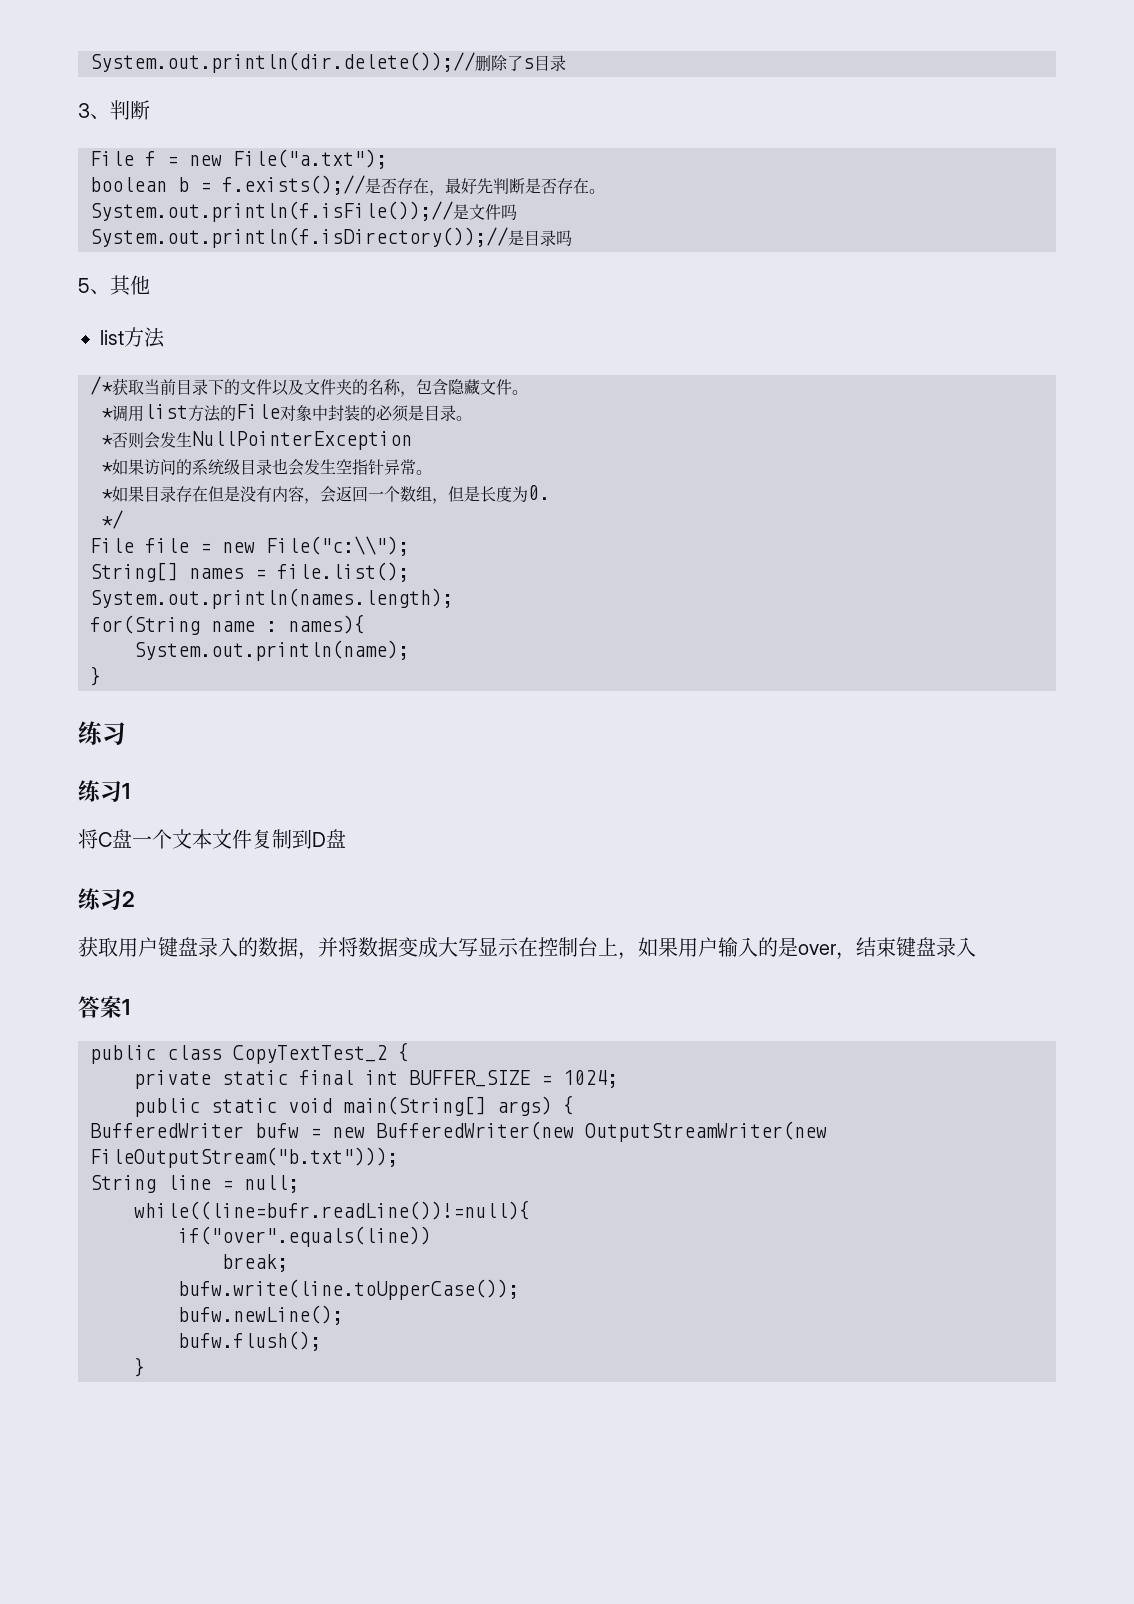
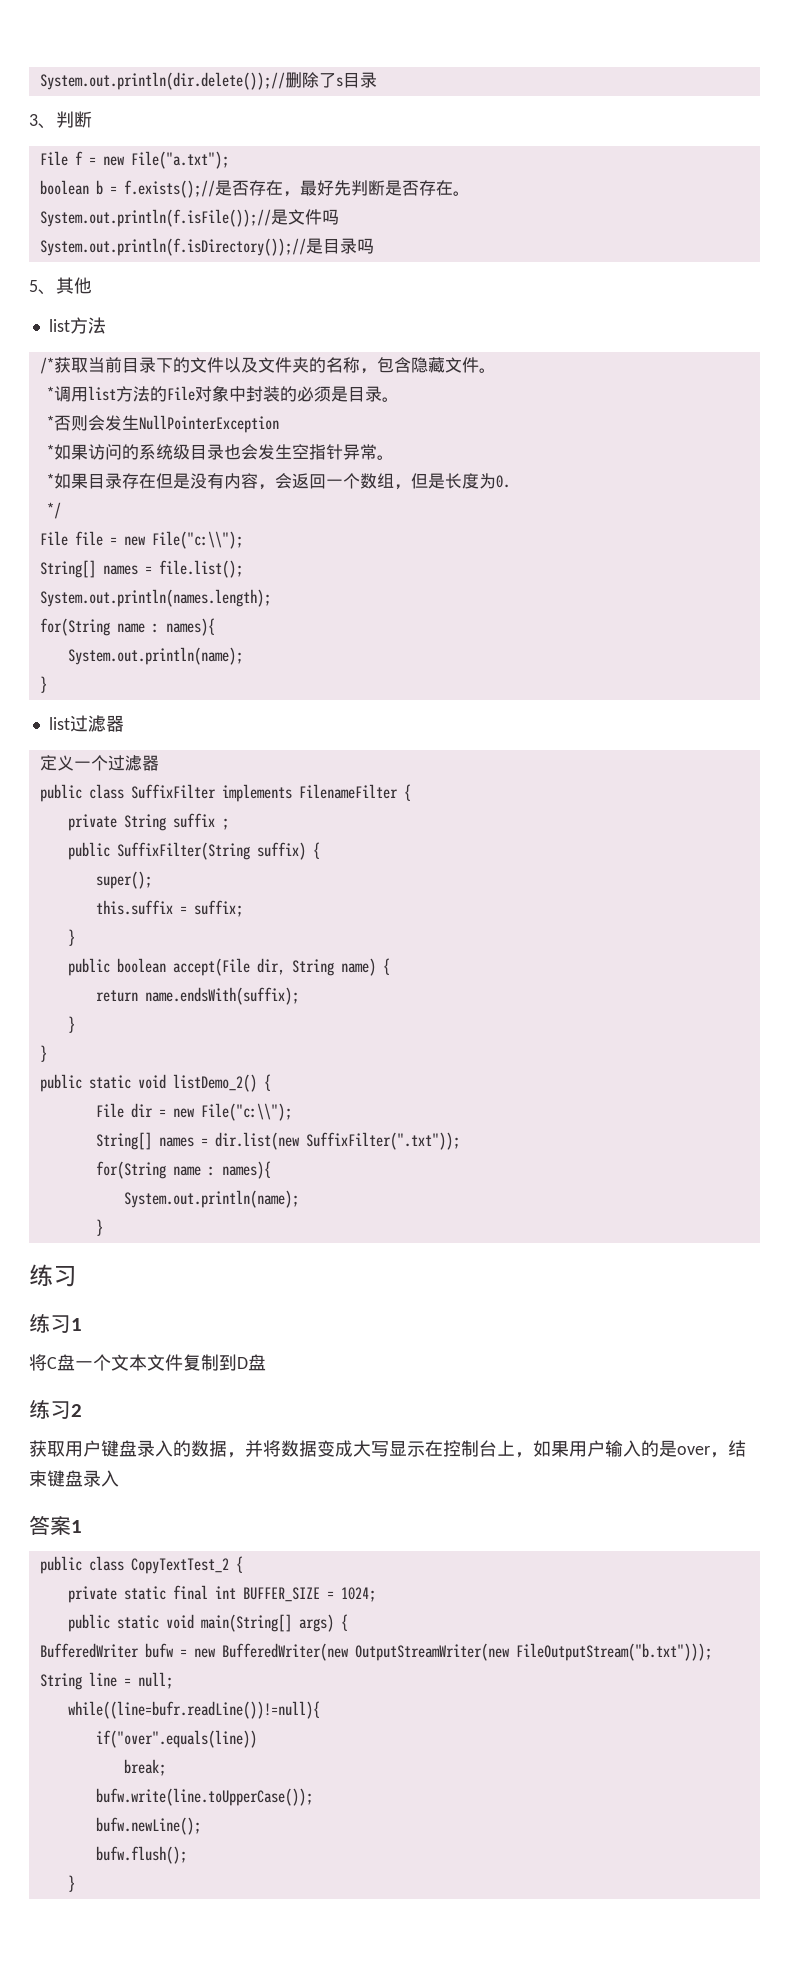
+ list过滤器
+ 定义一个过滤器
+ public class SuffixFilter implements FilenameFilter {
+ private String suffix ;
+ public SuffixFilter(String suffix) {
+ super();
+ this.suffix = suffix;
+ }
+ public boolean accept(File dir, String name) {
+ return name.endsWith(suffix);
+ }
+ }
+ public static void listDemo_2() {
+ File dir = new File("c:\\");
+ String[] names = dir.list(new SuffixFilter(".txt"));
+ for(String name : names){
+ System.out.println(name);
+ }

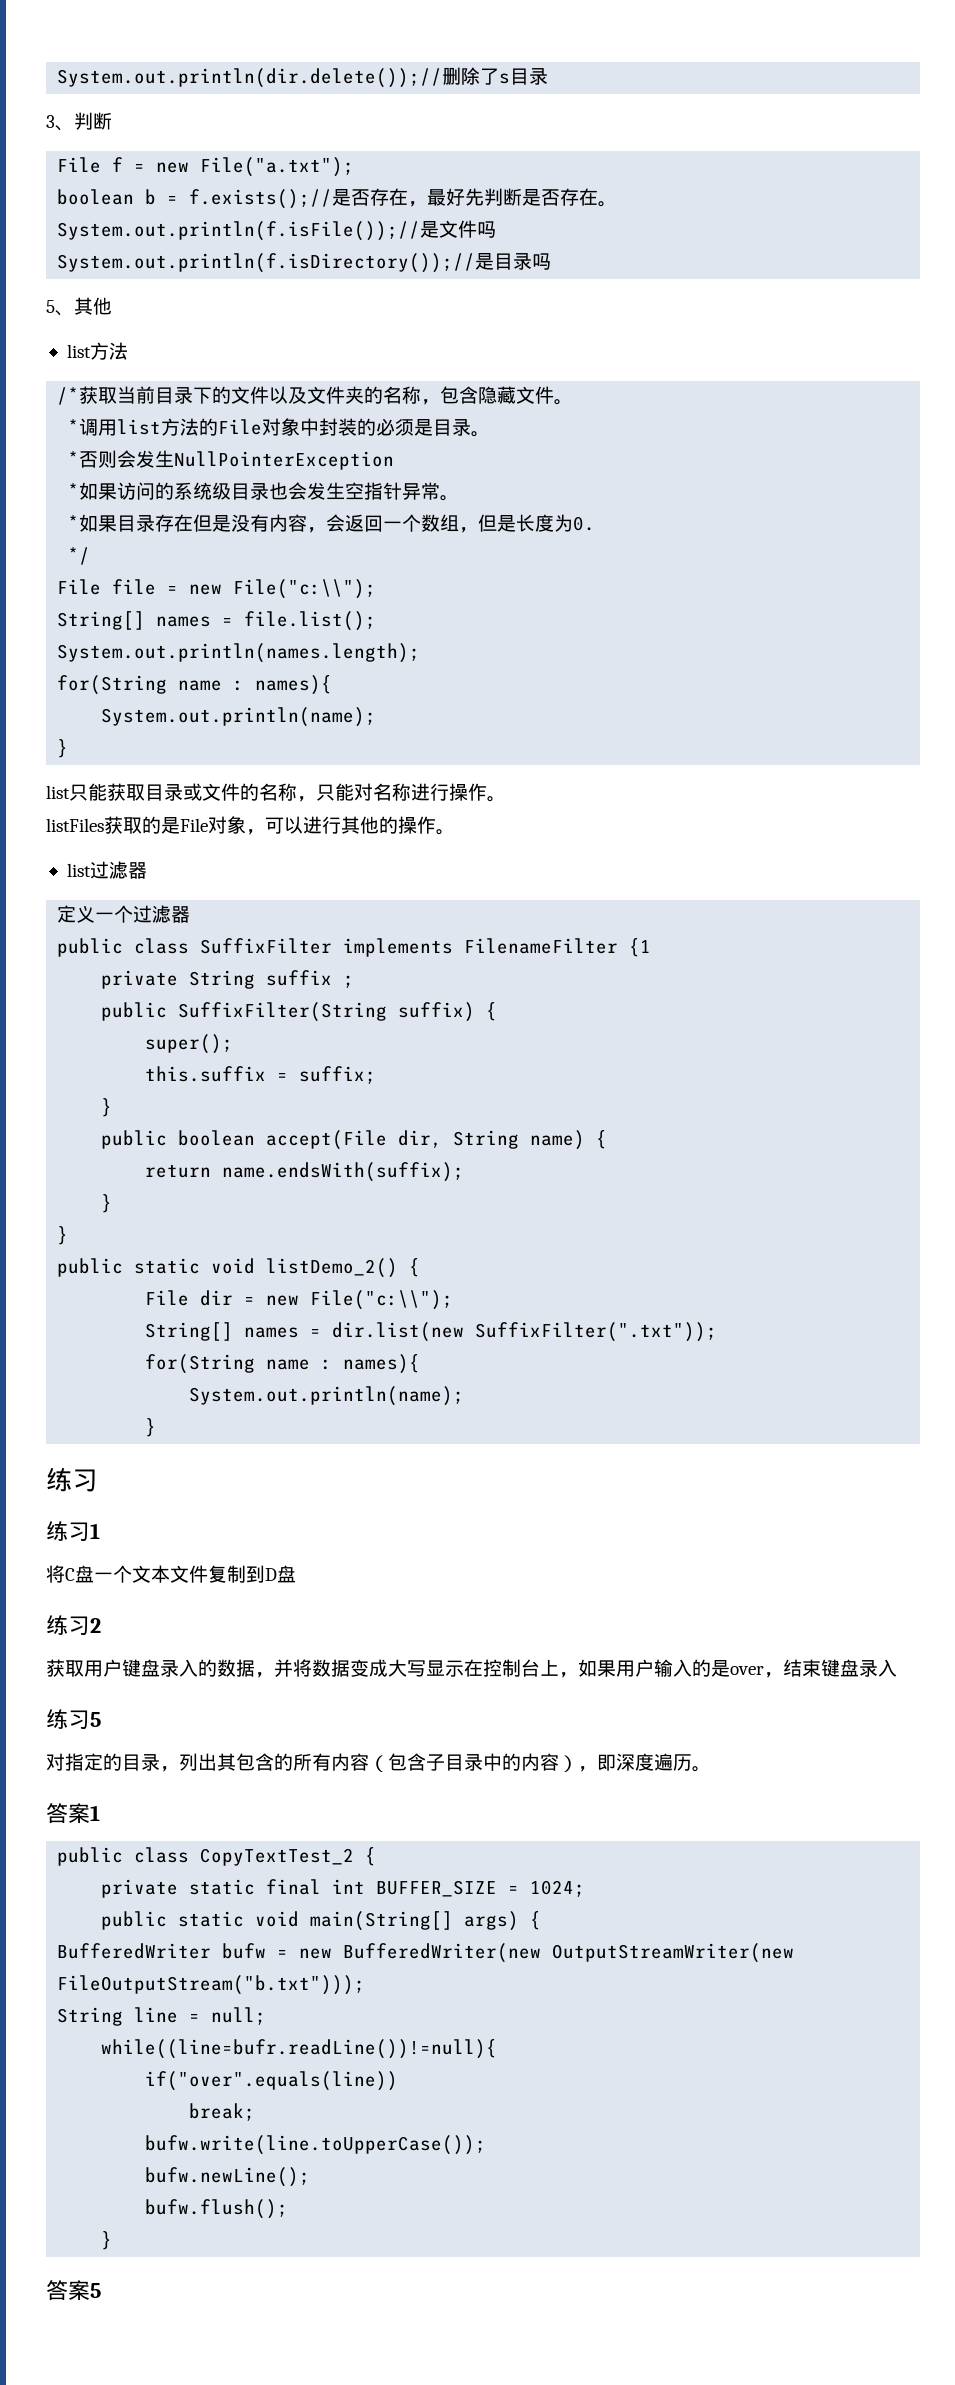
+ list只能获取目录或文件的名称，只能对名称进行操作。
+ listFiles获取的是File对象，可以进行其他的操作。
- public class SuffixFilter implements FilenameFilter {
+ public class SuffixFilter implements FilenameFilter {1
+ 练习5
+ 对指定的目录，列出其包含的所有内容（包含子目录中的内容），即深度遍历。
+ 答案5

